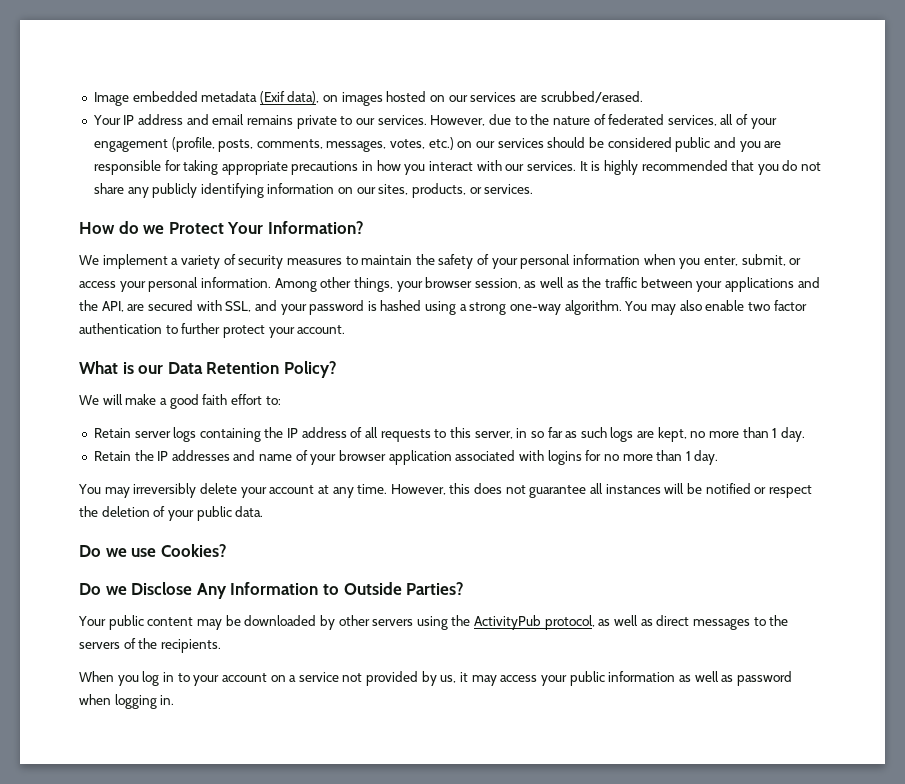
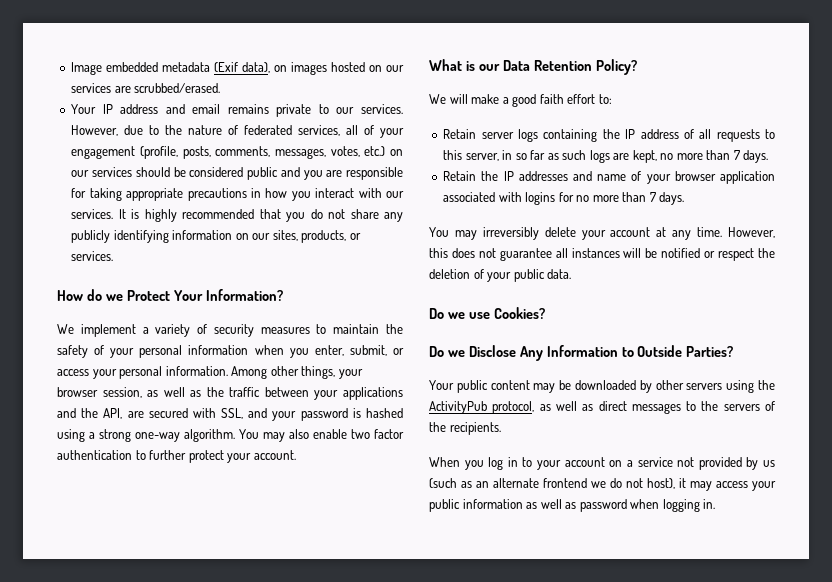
- Retain server logs containing the IP address of all requests to this server, in so far as such logs are kept, no more than 1 day.
+ Retain server logs containing the IP address of all requests to this server, in so far as such logs are kept, no more than 7 days.
- Retain the IP addresses and name of your browser application associated with logins for no more than 1 day.
+ Retain the IP addresses and name of your browser application associated with logins for no more than 7 days.
- When you log in to your account on a service not provided by us, it may access your public information as well as password when logging in.
+ When you log in to your account on a service not provided by us (such as an alternate frontend we do not host), it may access your public information as well as password when logging in.

